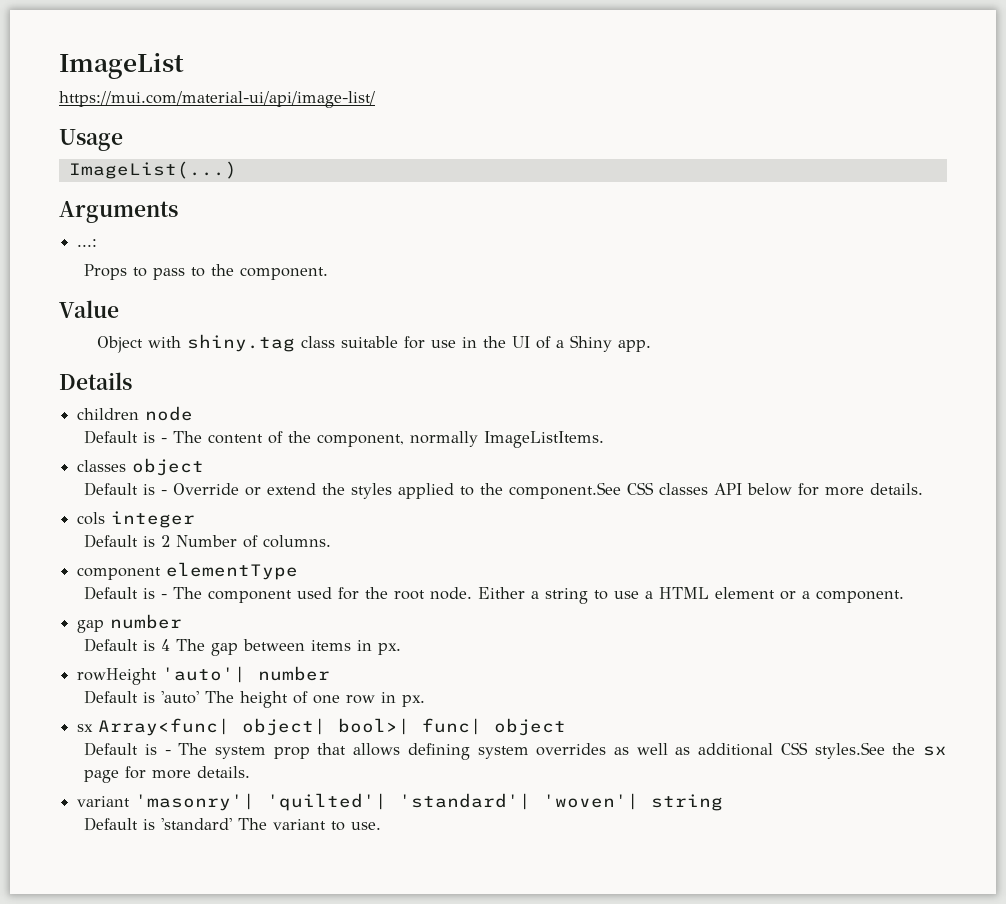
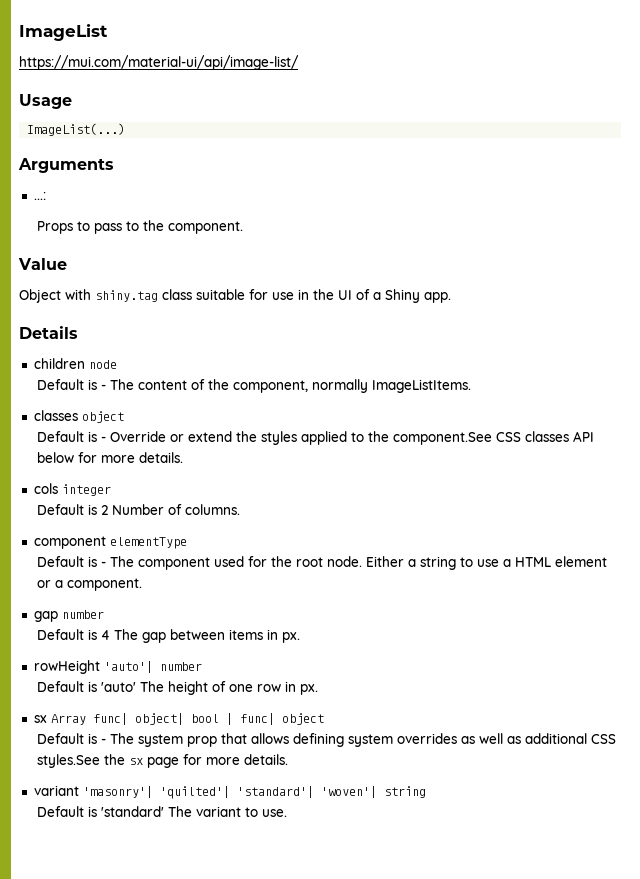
- sx Array<func| object| bool>| func| object
+ sx Array func| object| bool | func| object

